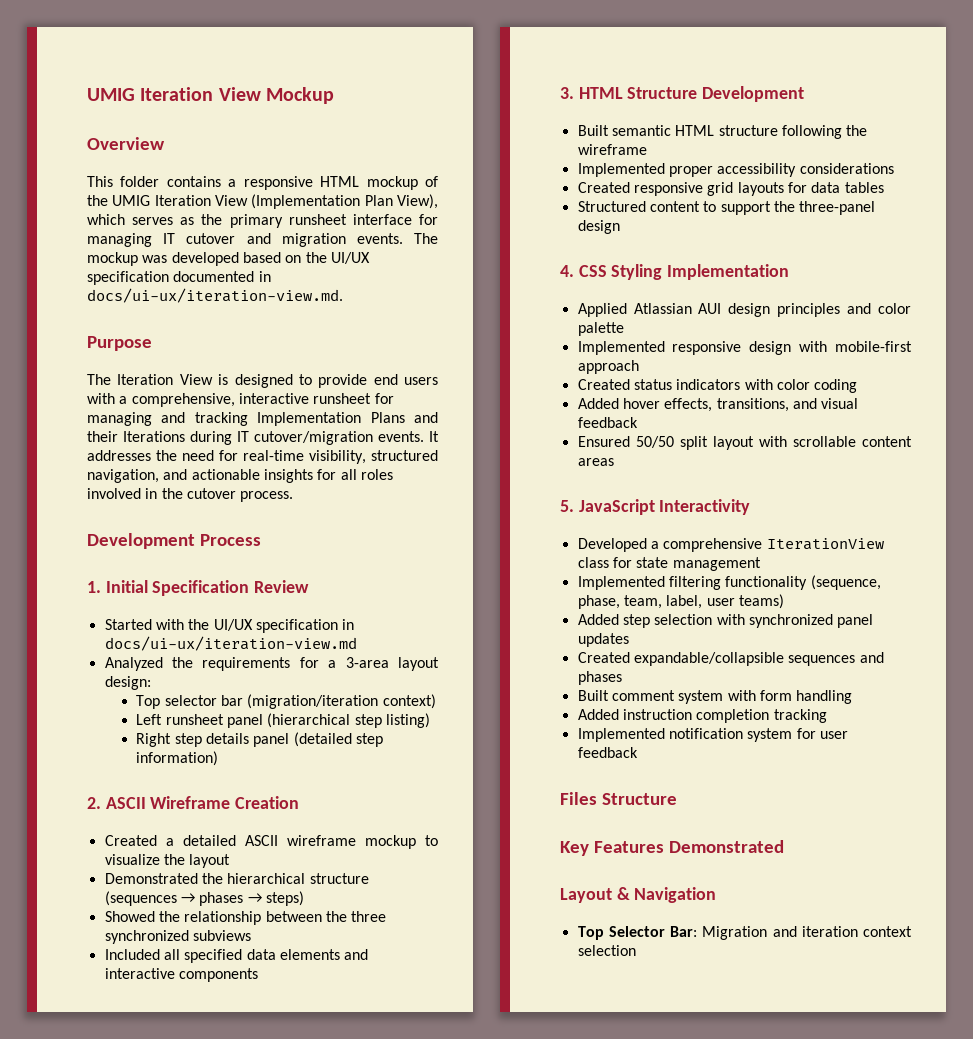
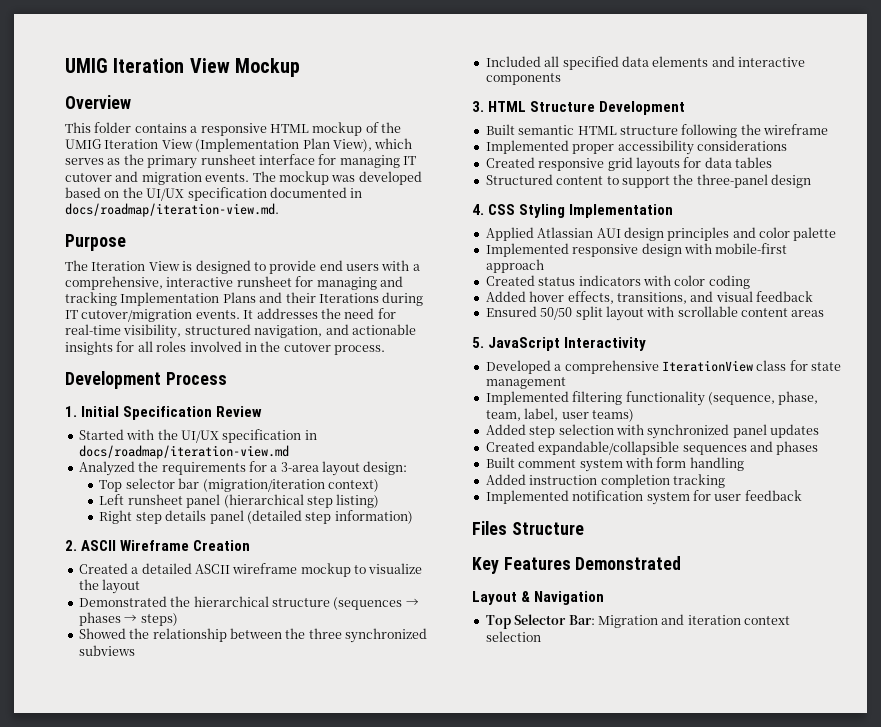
- The mockup was developed based on the UI/UX specification documented in docs/ui-ux/iteration-view.md.
+ The mockup was developed based on the UI/UX specification documented in docs/roadmap/iteration-view.md.
- Started with the UI/UX specification in docs/ui-ux/iteration-view.md
+ Started with the UI/UX specification in docs/roadmap/iteration-view.md

